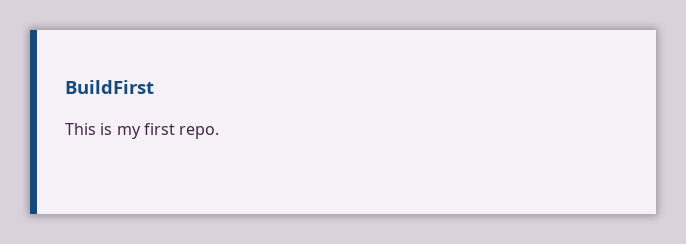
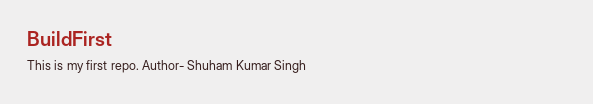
+ Author- Shuham Kumar Singh

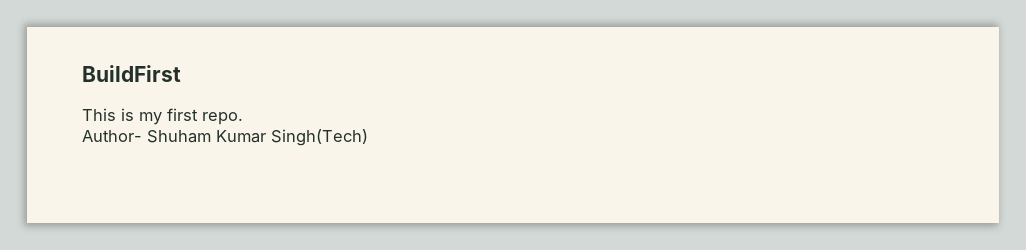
- This is my first repo. Author- Shuham Kumar Singh
+ This is my first repo.
+ Author- Shuham Kumar Singh(Tech)

